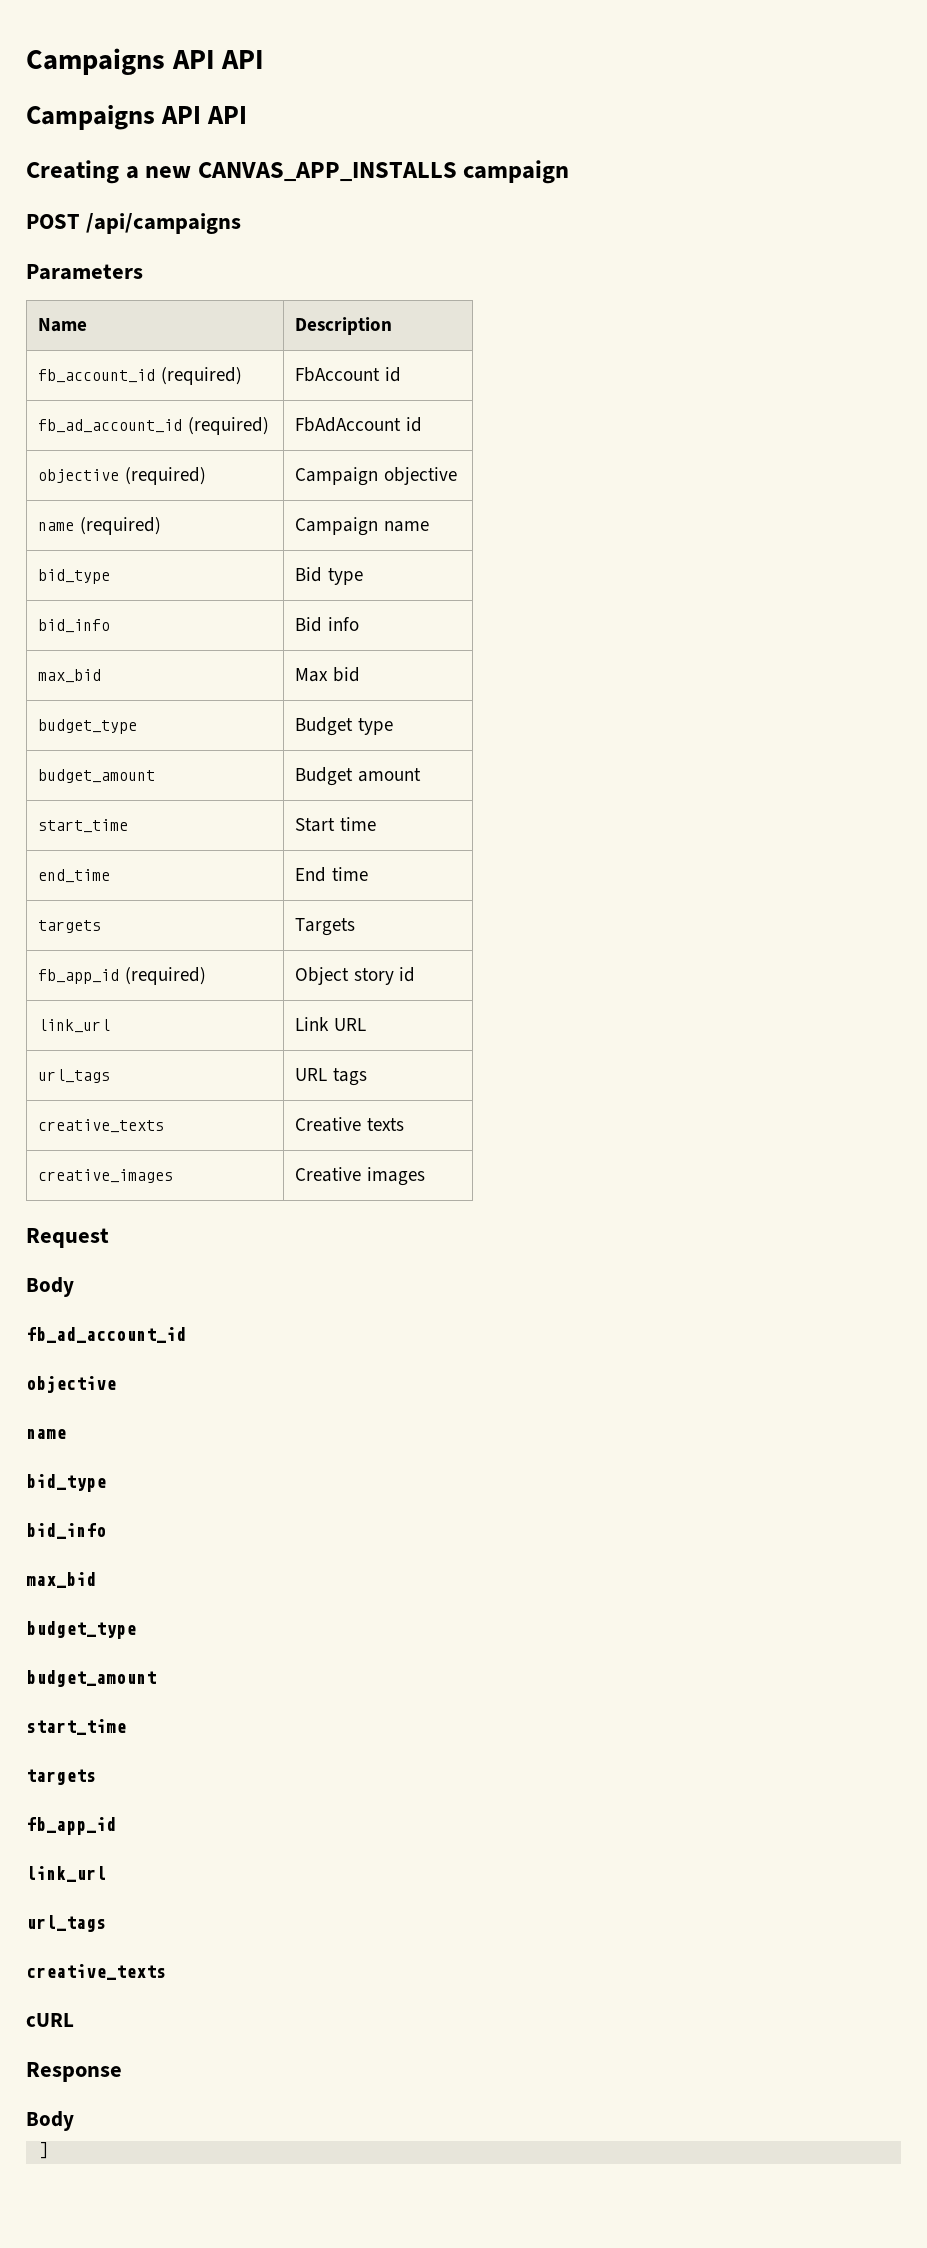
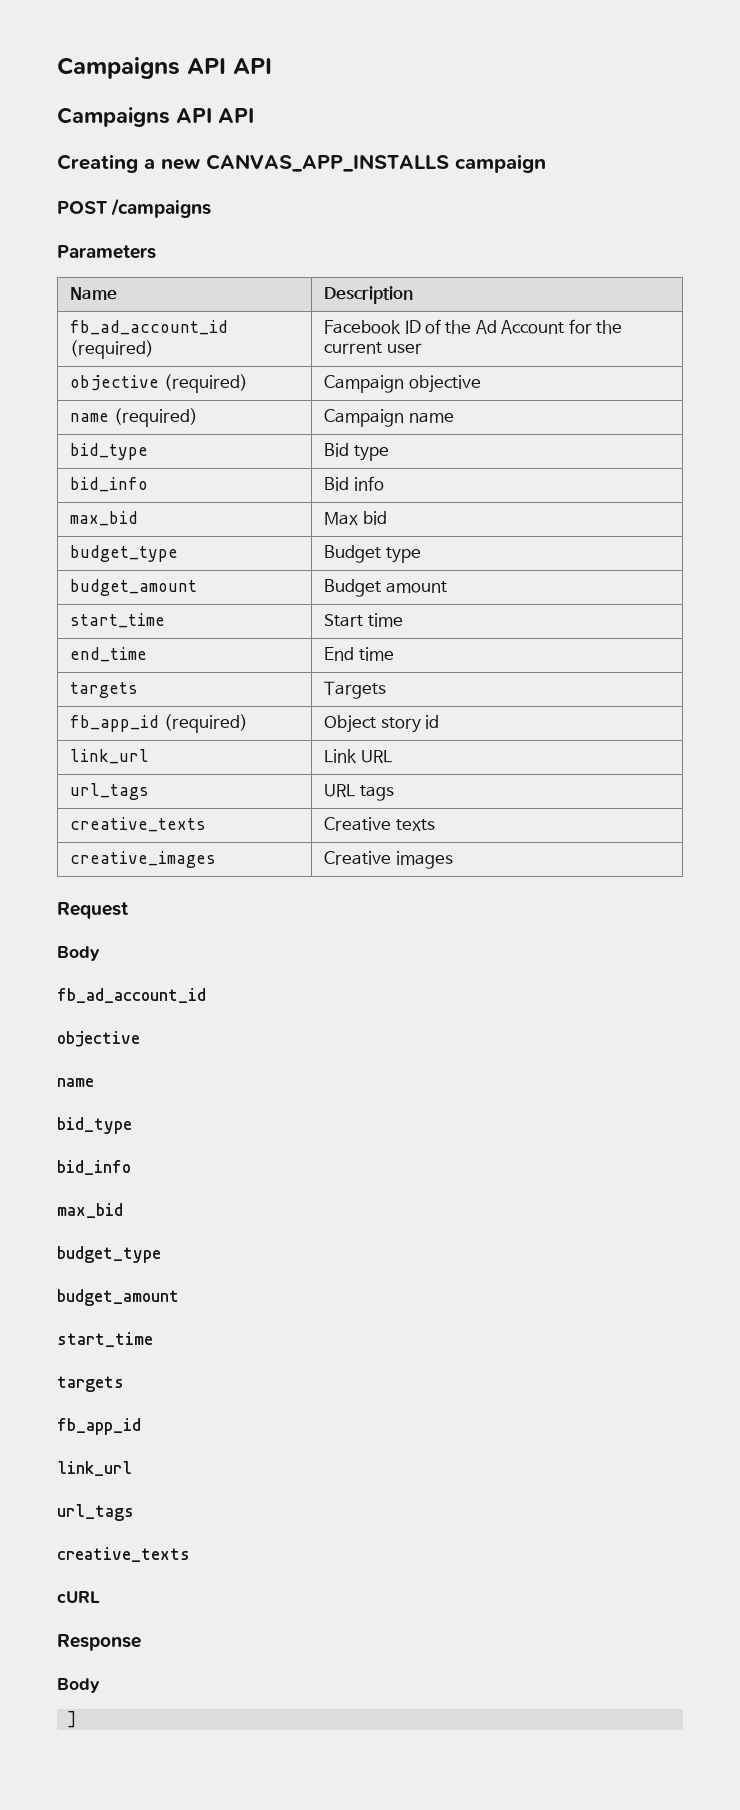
- POST /api/campaigns
+ POST /campaigns
- fb_account_id (required) | FbAccount id
- fb_ad_account_id (required) | FbAdAccount id
+ fb_ad_account_id (required) | Facebook ID of the Ad Account for the current user

